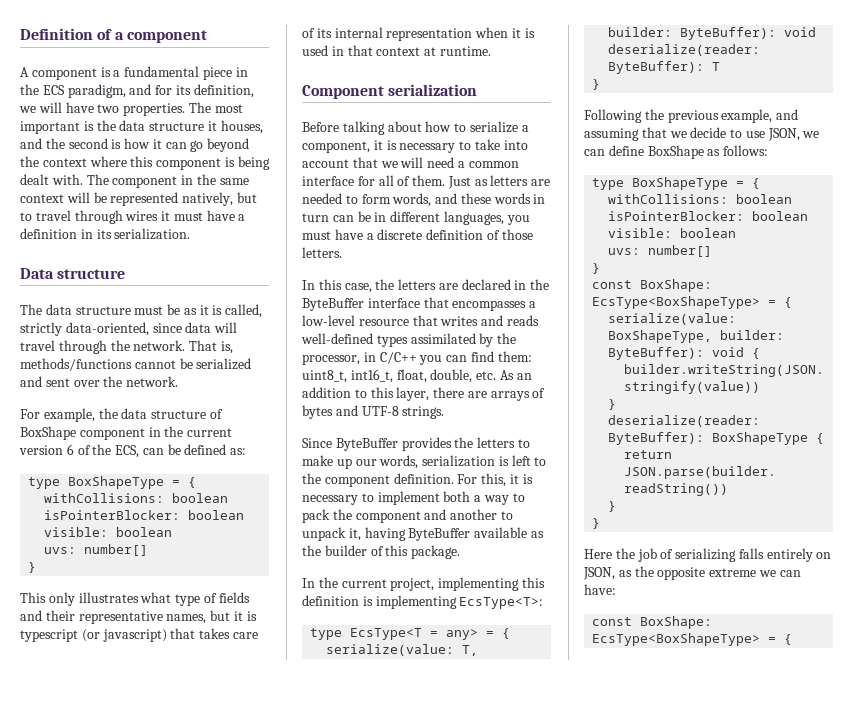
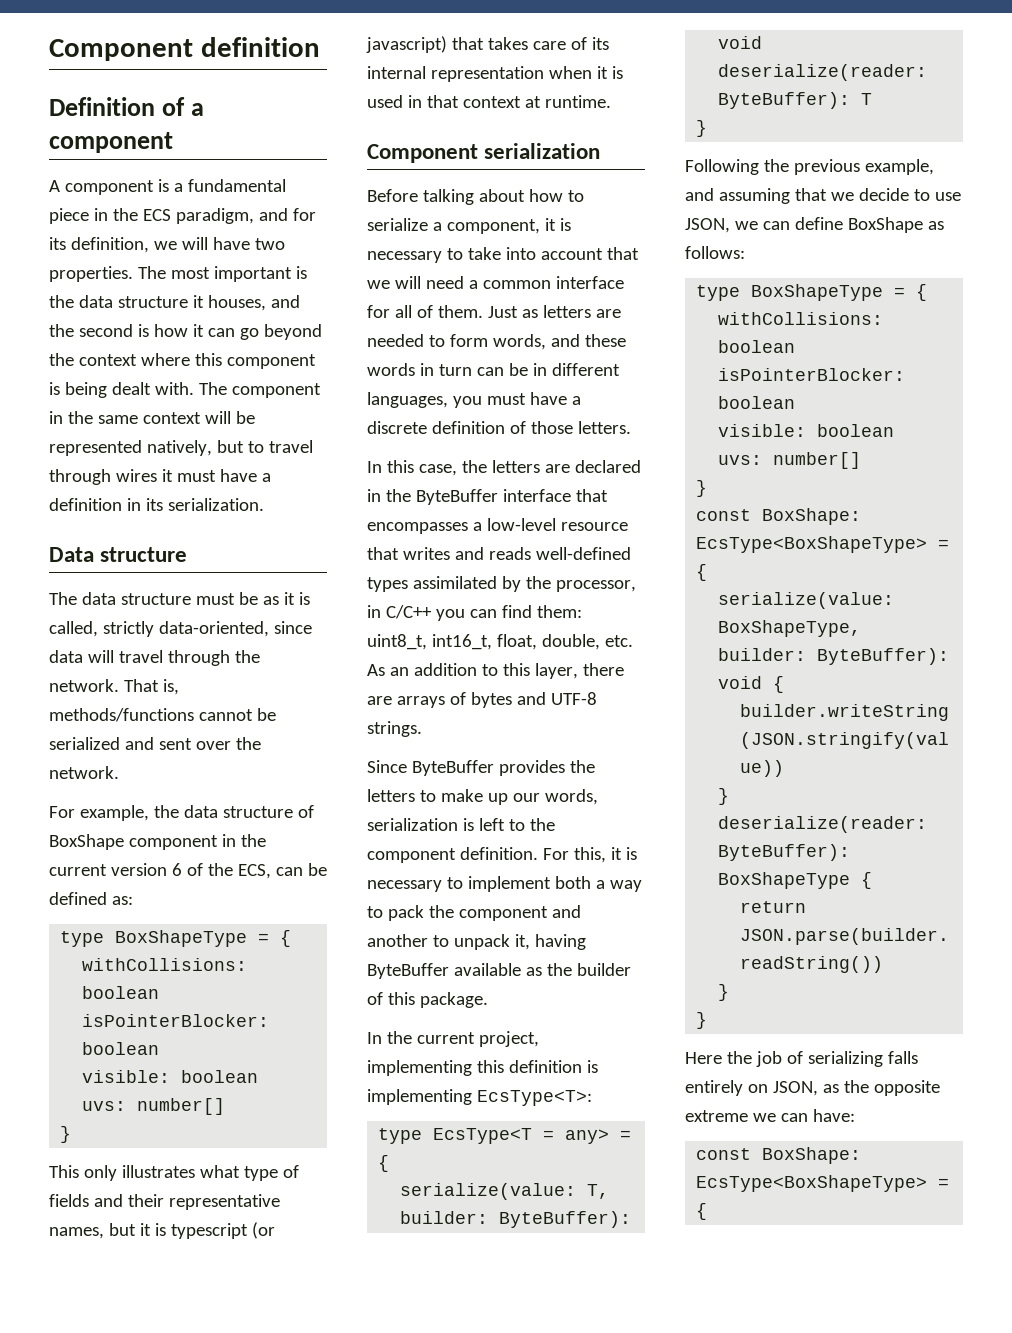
+ Component definition

